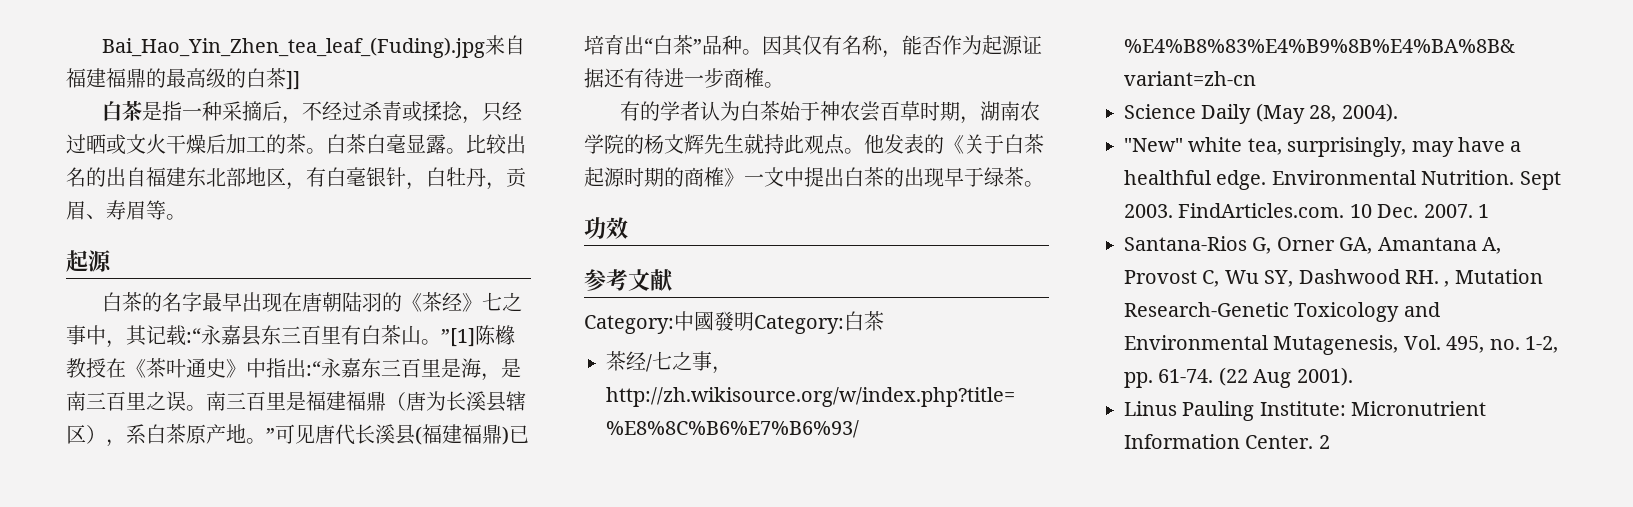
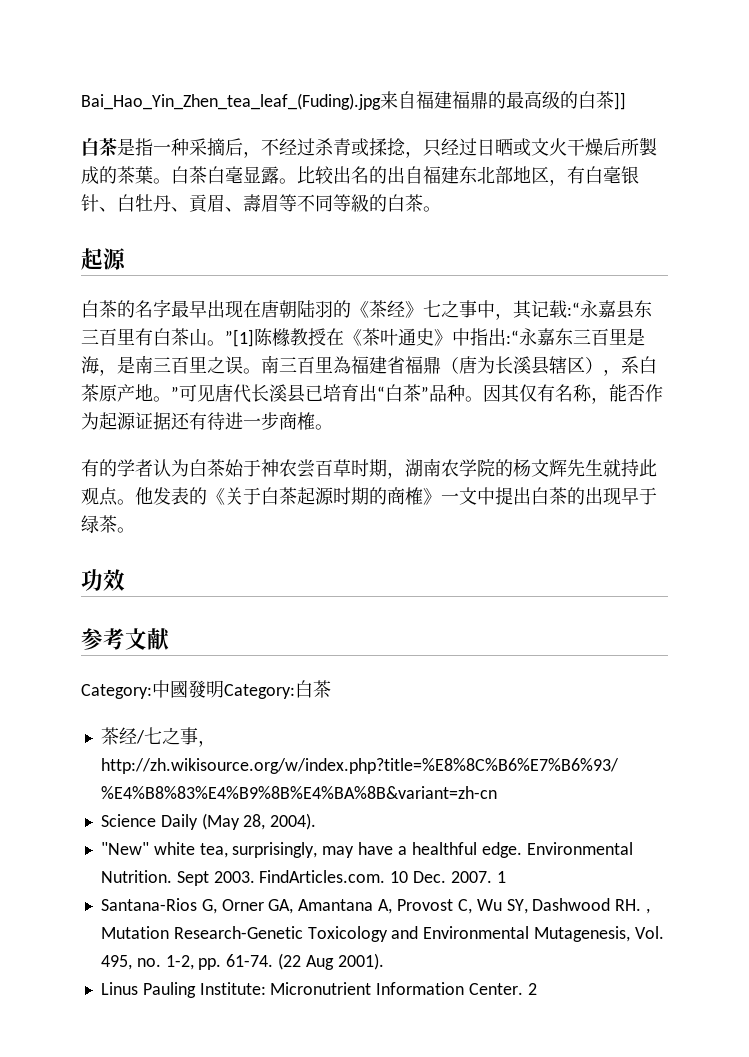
- 白茶是指一种采摘后，不经过杀青或揉捻，只经过晒或文火干燥后加工的茶。
+ 白茶是指一种采摘后，不经过杀青或揉捻，只经过日晒或文火干燥后所製成的茶葉。
- 比较出名的出自福建东北部地区，有白毫银针，白牡丹，贡眉、寿眉等。
+ 比较出名的出自福建东北部地区，有白毫银针、白牡丹、貢眉、壽眉等不同等級的白茶。
- 南三百里是福建福鼎（唐为长溪县辖区），系白茶原产地。”可见唐代长溪县(福建福鼎)已培育出“白茶”品种。
+ 南三百里為福建省福鼎（唐为长溪县辖区），系白茶原产地。”可见唐代长溪县已培育出“白茶”品种。

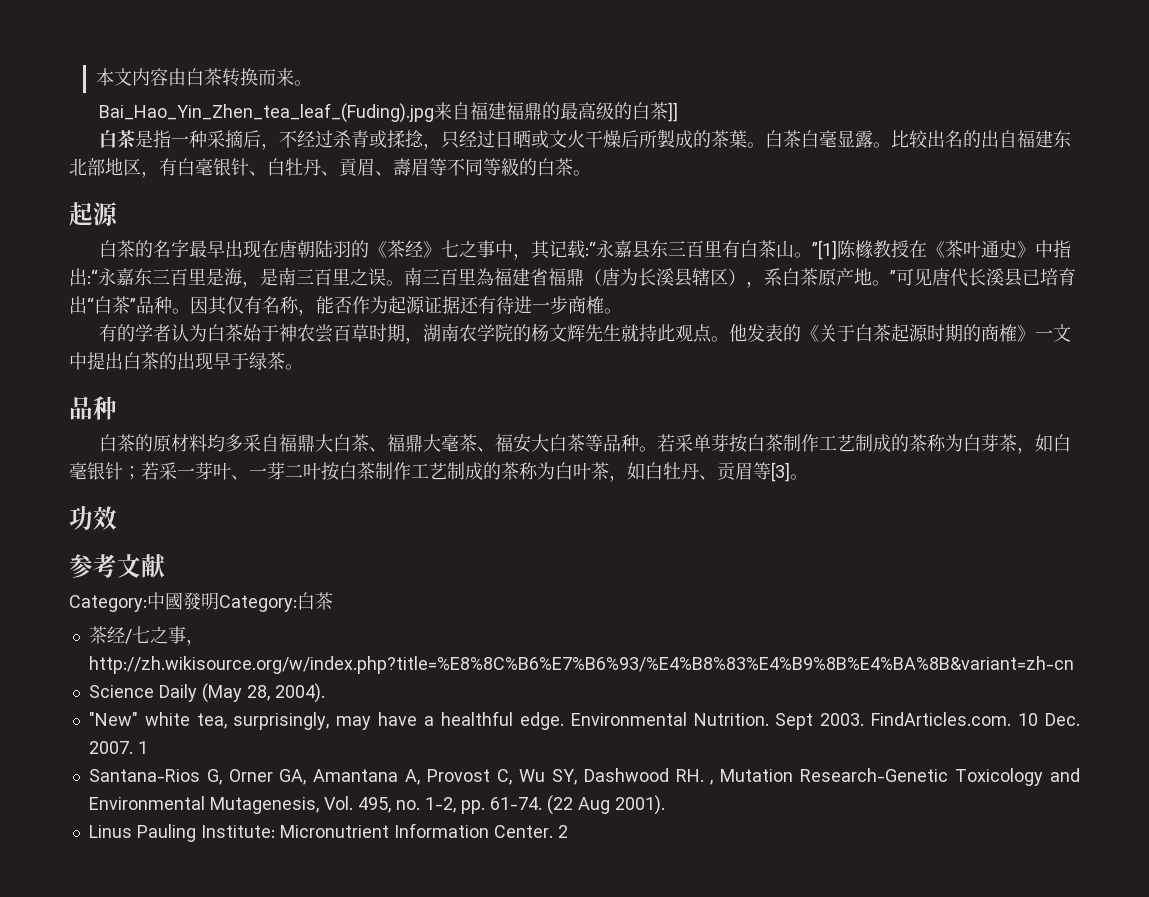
+ 本文内容由白茶转换而来。
  他发表的《关于白茶起源时期的商榷》一文中提出白茶的出现早于绿茶。
+ 品种
+ 白茶的原材料均多采自福鼎大白茶、福鼎大毫茶、福安大白茶等品种。若采单芽按白茶制作工艺制成的茶称为白芽茶，如白毫银针；若采一芽叶、一芽二叶按白茶制作工艺制成的茶称为白叶茶，如白牡丹、贡眉等[3]。

